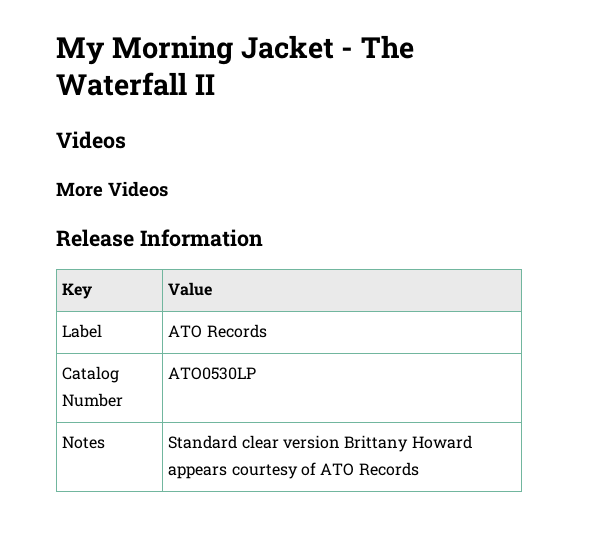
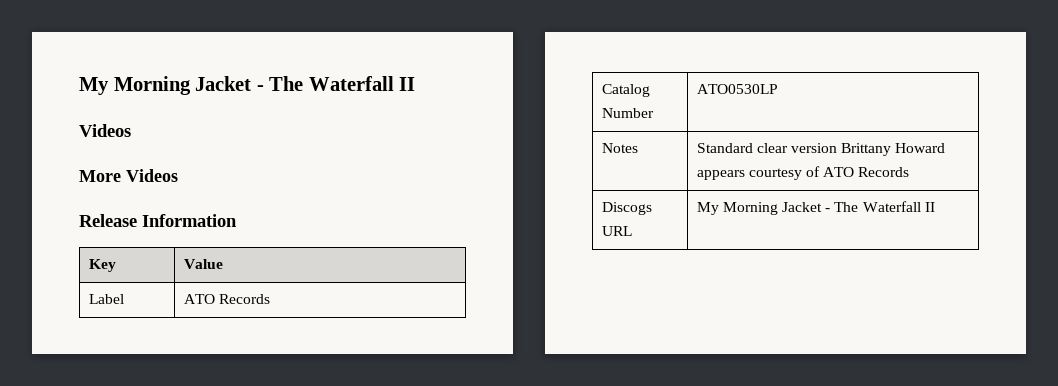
+ Discogs URL | My Morning Jacket - The Waterfall II

